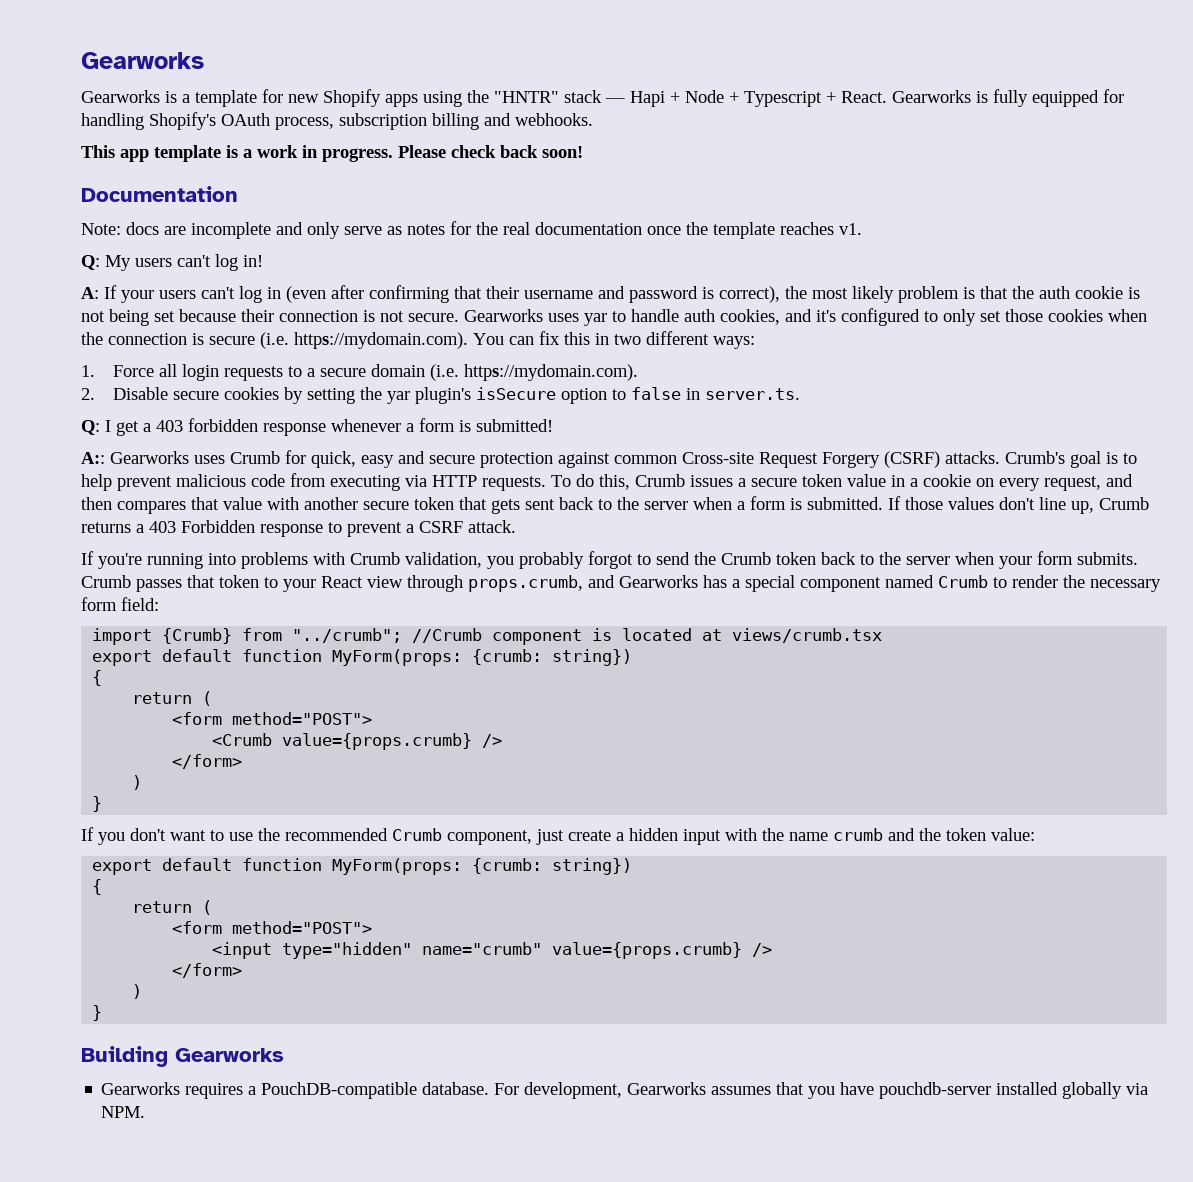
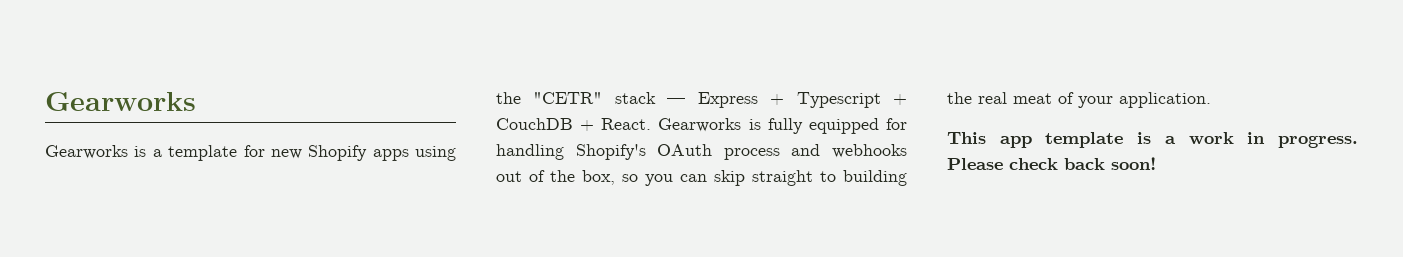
- Gearworks is a template for new Shopify apps using the "HNTR" stack — Hapi + Node + Typescript + React.
+ Gearworks is a template for new Shopify apps using the "CETR" stack — Express + Typescript + CouchDB + React.
- Gearworks is fully equipped for handling Shopify's OAuth process, subscription billing and webhooks.
+ Gearworks is fully equipped for handling Shopify's OAuth process and webhooks out of the box, so you can skip straight to building the real meat of your application.
- Documentation
- Note: docs are incomplete and only serve as notes for the real documentation once the template reaches v1.
- Q: My users can't log in!
- A: If your users can't log in (even after confirming that their username and password is correct), the most likely problem is that the auth cookie is not being set because their connection is not secure. Gearworks uses yar to handle auth cookies, and it's configured to only set those cookies when the connection is secure (i.e. https://mydomain.com). You can fix this in two different ways:
- 1. Force all login requests to a secure domain (i.e. https://mydomain.com).
- 2. Disable secure cookies by setting the yar plugin's isSecure option to false in server.ts.
- Q: I get a 403 forbidden response whenever a form is submitted!
- A:: Gearworks uses Crumb for quick, easy and secure protection against common Cross-site Request Forgery (CSRF) attacks. Crumb's goal is to help prevent malicious code from executing via HTTP requests. To do this, Crumb issues a secure token value in a cookie on every request, and then compares that value with another secure token that gets sent back to the server when a form is submitted. If those values don't line up, Crumb returns a 403 Forbidden response to prevent a CSRF attack.
- If you're running into problems with Crumb validation, you probably forgot to send the Crumb token back to the server when your form submits. Crumb passes that token to your React view through props.crumb, and Gearworks has a special component named Crumb to render the necessary form field:
- import {Crumb} from "../crumb"; //Crumb component is located at views/crumb.tsx
- export default function MyForm(props: {crumb: string})
- {
- return (
- <form method="POST">
- <Crumb value={props.crumb} />
- </form>
- )
- }
- If you don't want to use the recommended Crumb component, just create a hidden input with the name crumb and the token value:
- export default function MyForm(props: {crumb: string})
- {
- return (
- <form method="POST">
- <input type="hidden" name="crumb" value={props.crumb} />
- </form>
- )
- }
- Building Gearworks
- Gearworks requires a PouchDB-compatible database. For development, Gearworks assumes that you have pouchdb-server installed globally via NPM.

